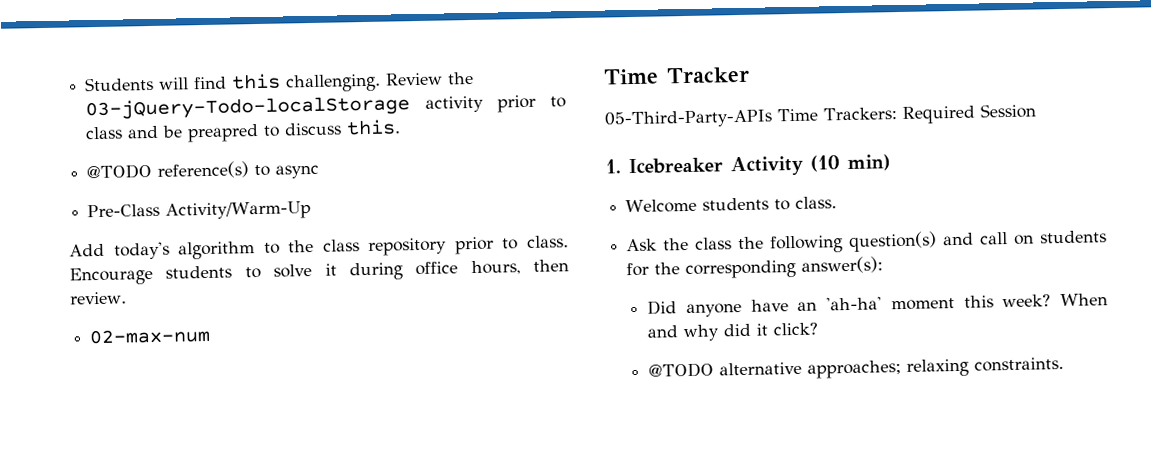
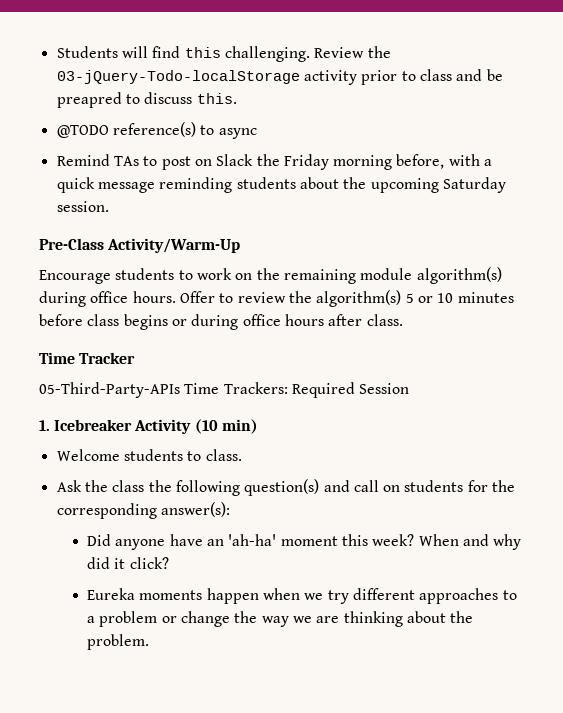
+ Remind TAs to post on Slack the Friday morning before, with a quick message reminding students about the upcoming Saturday session.
  Pre-Class Activity/Warm-Up
- Add today's algorithm to the class repository prior to class. Encourage students to solve it during office hours, then review.
- 02-max-num
+ Encourage students to work on the remaining module algorithm(s) during office hours. Offer to review the algorithm(s) 5 or 10 minutes before class begins or during office hours after class.
- @TODO alternative approaches; relaxing constraints.
+ Eureka moments happen when we try different approaches to a problem or change the way we are thinking about the problem.

